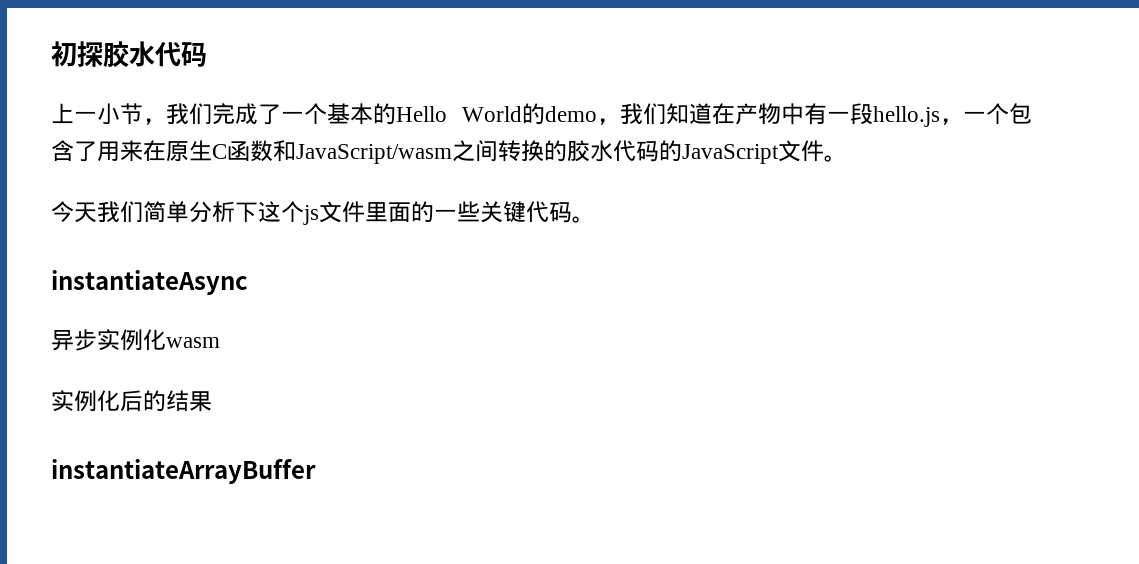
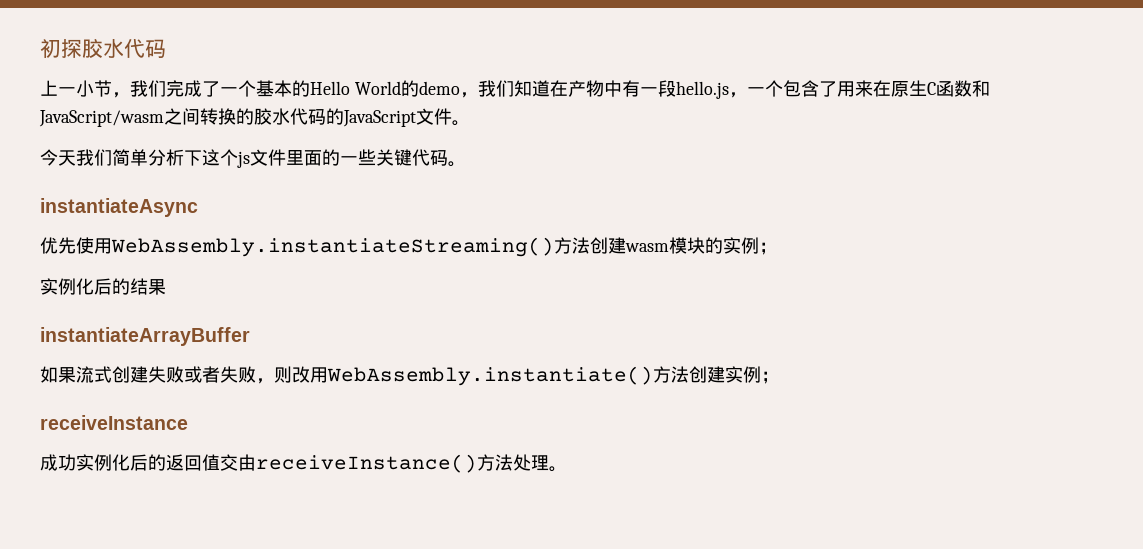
- 异步实例化wasm
+ 优先使用WebAssembly.instantiateStreaming()方法创建wasm模块的实例；
+ 如果流式创建失败或者失败，则改用WebAssembly.instantiate()方法创建实例；
+ receiveInstance
+ 成功实例化后的返回值交由receiveInstance()方法处理。

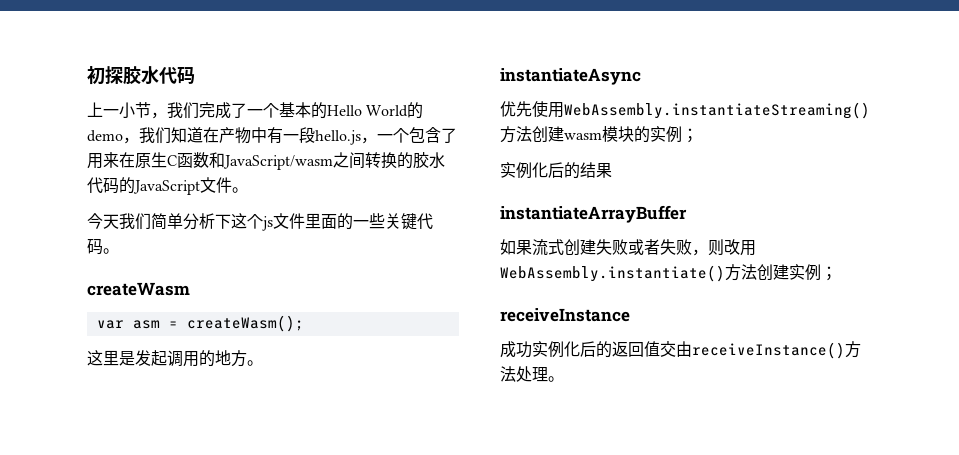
+ createWasm
+ var asm = createWasm();
+ 这里是发起调用的地方。

